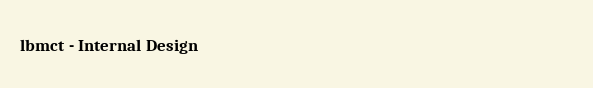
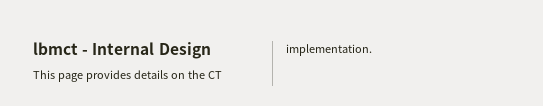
+ This page provides details on the CT implementation.

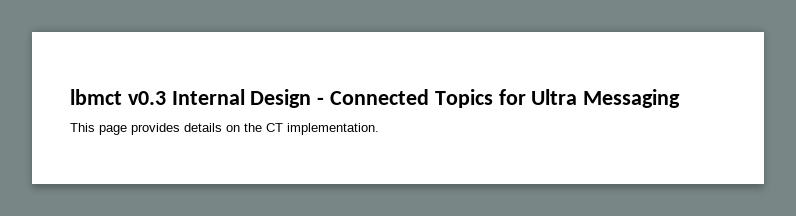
- lbmct - Internal Design
+ lbmct v0.3 Internal Design - Connected Topics for Ultra Messaging

